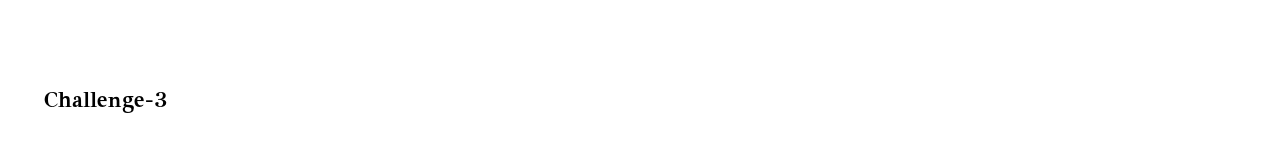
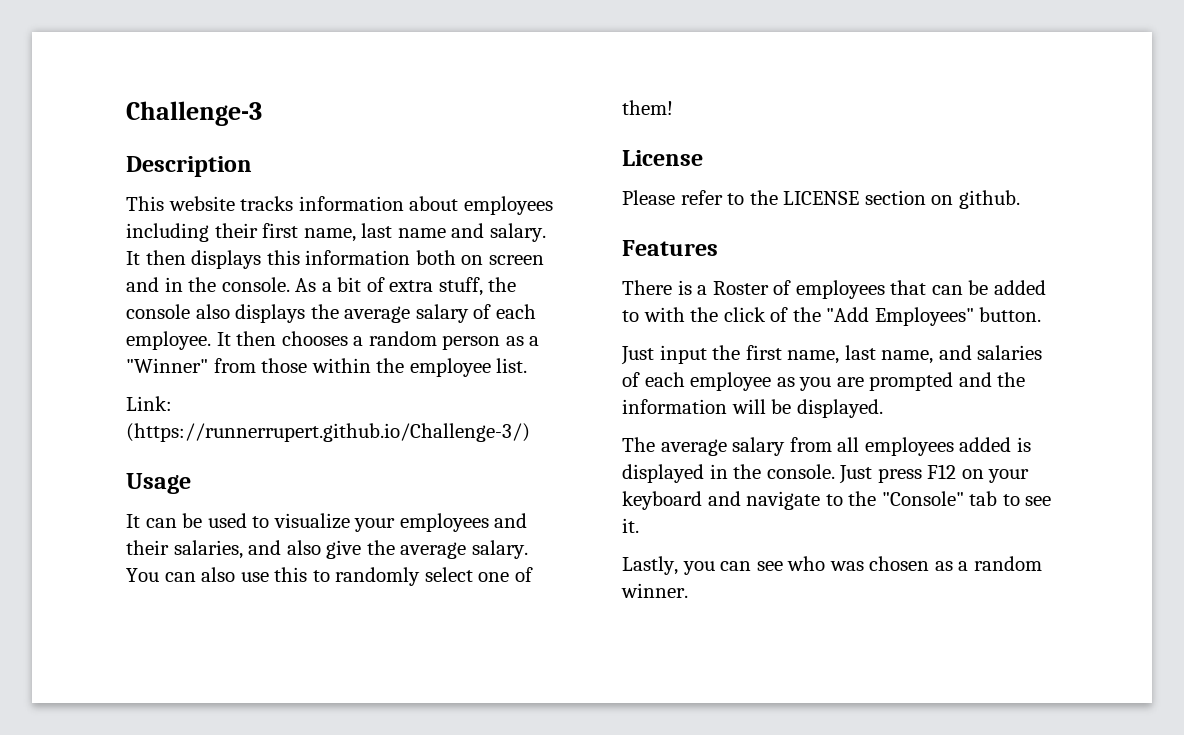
+ Description
+ This website tracks information about employees including their first name, last name and salary. It then displays this information both on screen and in the console. As a bit of extra stuff, the console also displays the average salary of each employee. It then chooses a random person as a "Winner" from those within the employee list.
+ Link: (https://runnerrupert.github.io/Challenge-3/)
+ Usage
+ It can be used to visualize your employees and their salaries, and also give the average salary. You can also use this to randomly select one of them!
+ License
+ Please refer to the LICENSE section on github.
+ Features
+ There is a Roster of employees that can be added to with the click of the "Add Employees" button.
+ Just input the first name, last name, and salaries of each employee as you are prompted and the information will be displayed.
+ The average salary from all employees added is displayed in the console. Just press F12 on your keyboard and navigate to the "Console" tab to see it.
+ Lastly, you can see who was chosen as a random winner.

